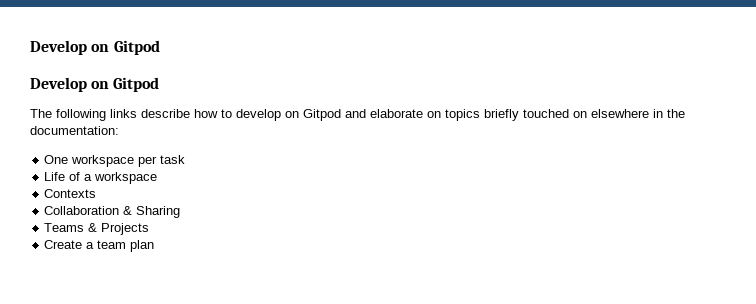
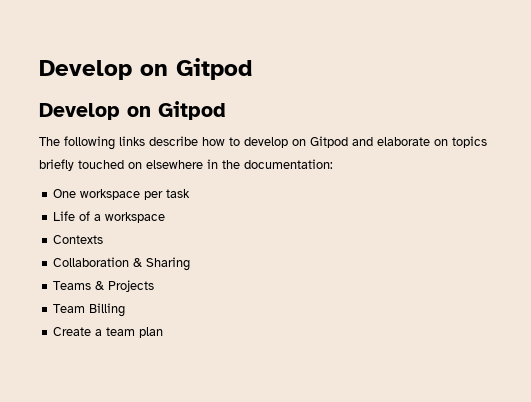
+ Team Billing

